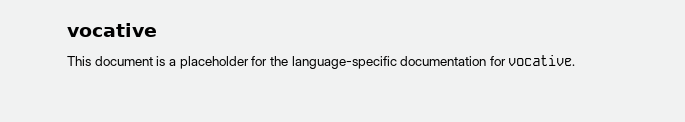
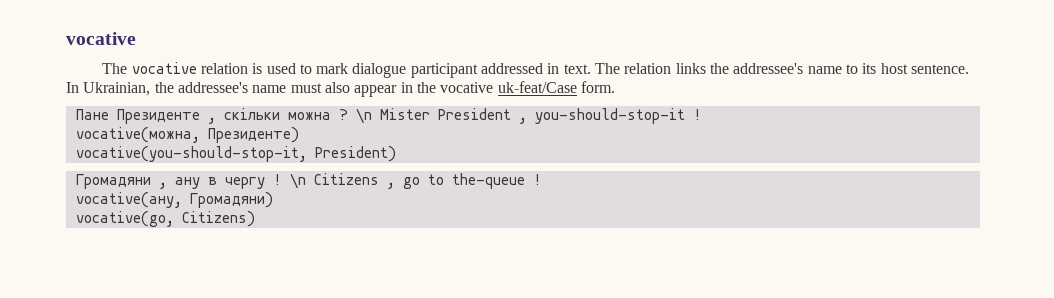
- This document is a placeholder for the language-specific documentation for vocative.
+ The vocative relation is used to mark dialogue participant addressed in text. The relation links the addressee's name to its host sentence. In Ukrainian, the addressee's name must also appear in the vocative uk-feat/Case form.
+ Пане Президенте , скільки можна ? \n Mister President , you-should-stop-it !
+ vocative(можна, Президенте)
+ vocative(you-should-stop-it, President)
+ Громадяни , ану в чергу ! \n Citizens , go to the-queue !
+ vocative(ану, Громадяни)
+ vocative(go, Citizens)

